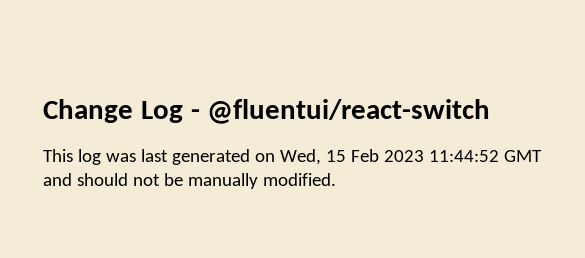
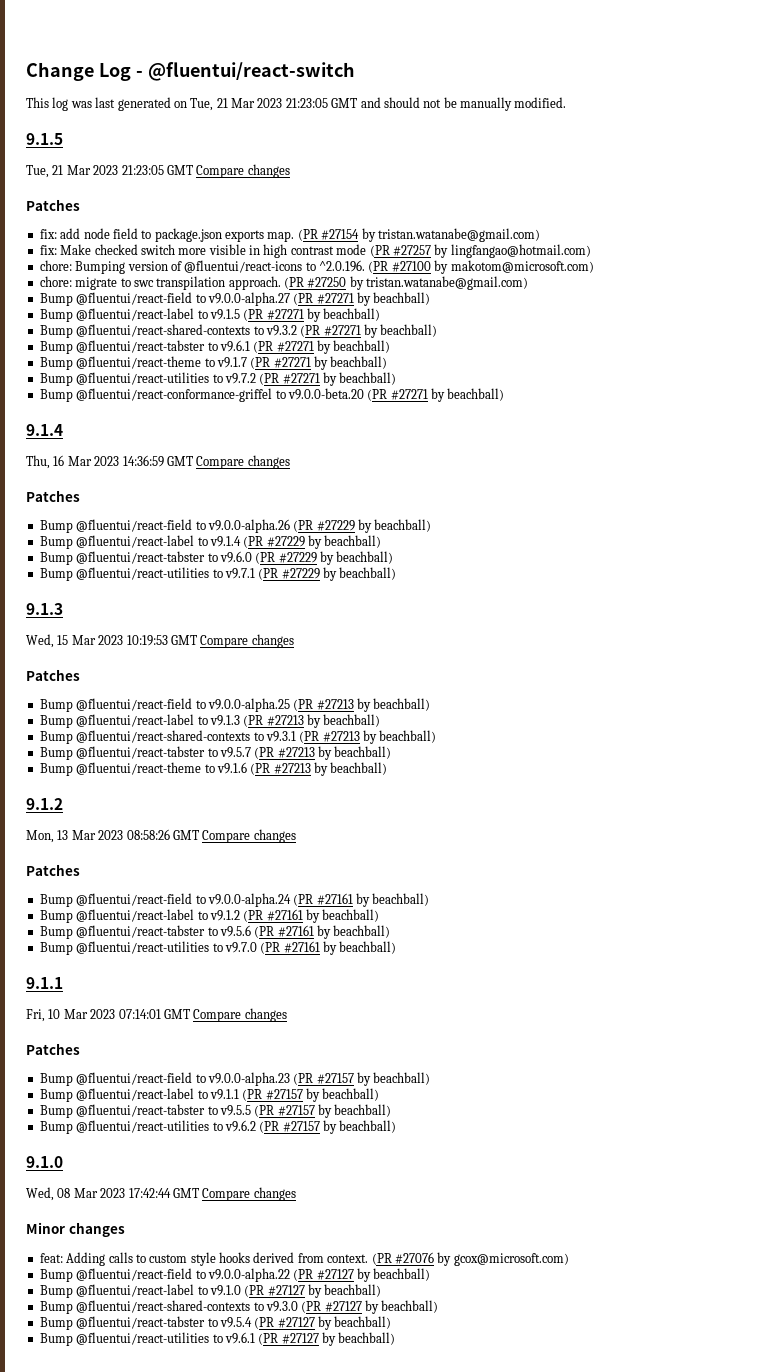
- This log was last generated on Wed, 15 Feb 2023 11:44:52 GMT and should not be manually modified.
+ This log was last generated on Tue, 21 Mar 2023 21:23:05 GMT and should not be manually modified.
+ 9.1.5
+ Tue, 21 Mar 2023 21:23:05 GMT Compare changes
+ Patches
+ fix: add node field to package.json exports map. (PR #27154 by tristan.watanabe@gmail.com)
+ fix: Make checked switch more visible in high contrast mode (PR #27257 by lingfangao@hotmail.com)
+ chore: Bumping version of @fluentui/react-icons to ^2.0.196. (PR #27100 by makotom@microsoft.com)
+ chore: migrate to swc transpilation approach. (PR #27250 by tristan.watanabe@gmail.com)
+ Bump @fluentui/react-field to v9.0.0-alpha.27 (PR #27271 by beachball)
+ Bump @fluentui/react-label to v9.1.5 (PR #27271 by beachball)
+ Bump @fluentui/react-shared-contexts to v9.3.2 (PR #27271 by beachball)
+ Bump @fluentui/react-tabster to v9.6.1 (PR #27271 by beachball)
+ Bump @fluentui/react-theme to v9.1.7 (PR #27271 by beachball)
+ Bump @fluentui/react-utilities to v9.7.2 (PR #27271 by beachball)
+ Bump @fluentui/react-conformance-griffel to v9.0.0-beta.20 (PR #27271 by beachball)
+ 9.1.4
+ Thu, 16 Mar 2023 14:36:59 GMT Compare changes
+ Patches
+ Bump @fluentui/react-field to v9.0.0-alpha.26 (PR #27229 by beachball)
+ Bump @fluentui/react-label to v9.1.4 (PR #27229 by beachball)
+ Bump @fluentui/react-tabster to v9.6.0 (PR #27229 by beachball)
+ Bump @fluentui/react-utilities to v9.7.1 (PR #27229 by beachball)
+ 9.1.3
+ Wed, 15 Mar 2023 10:19:53 GMT Compare changes
+ Patches
+ Bump @fluentui/react-field to v9.0.0-alpha.25 (PR #27213 by beachball)
+ Bump @fluentui/react-label to v9.1.3 (PR #27213 by beachball)
+ Bump @fluentui/react-shared-contexts to v9.3.1 (PR #27213 by beachball)
+ Bump @fluentui/react-tabster to v9.5.7 (PR #27213 by beachball)
+ Bump @fluentui/react-theme to v9.1.6 (PR #27213 by beachball)
+ 9.1.2
+ Mon, 13 Mar 2023 08:58:26 GMT Compare changes
+ Patches
+ Bump @fluentui/react-field to v9.0.0-alpha.24 (PR #27161 by beachball)
+ Bump @fluentui/react-label to v9.1.2 (PR #27161 by beachball)
+ Bump @fluentui/react-tabster to v9.5.6 (PR #27161 by beachball)
+ Bump @fluentui/react-utilities to v9.7.0 (PR #27161 by beachball)
+ 9.1.1
+ Fri, 10 Mar 2023 07:14:01 GMT Compare changes
+ Patches
+ Bump @fluentui/react-field to v9.0.0-alpha.23 (PR #27157 by beachball)
+ Bump @fluentui/react-label to v9.1.1 (PR #27157 by beachball)
+ Bump @fluentui/react-tabster to v9.5.5 (PR #27157 by beachball)
+ Bump @fluentui/react-utilities to v9.6.2 (PR #27157 by beachball)
+ 9.1.0
+ Wed, 08 Mar 2023 17:42:44 GMT Compare changes
+ Minor changes
+ feat: Adding calls to custom style hooks derived from context. (PR #27076 by gcox@microsoft.com)
+ Bump @fluentui/react-field to v9.0.0-alpha.22 (PR #27127 by beachball)
+ Bump @fluentui/react-label to v9.1.0 (PR #27127 by beachball)
+ Bump @fluentui/react-shared-contexts to v9.3.0 (PR #27127 by beachball)
+ Bump @fluentui/react-tabster to v9.5.4 (PR #27127 by beachball)
+ Bump @fluentui/react-utilities to v9.6.1 (PR #27127 by beachball)

